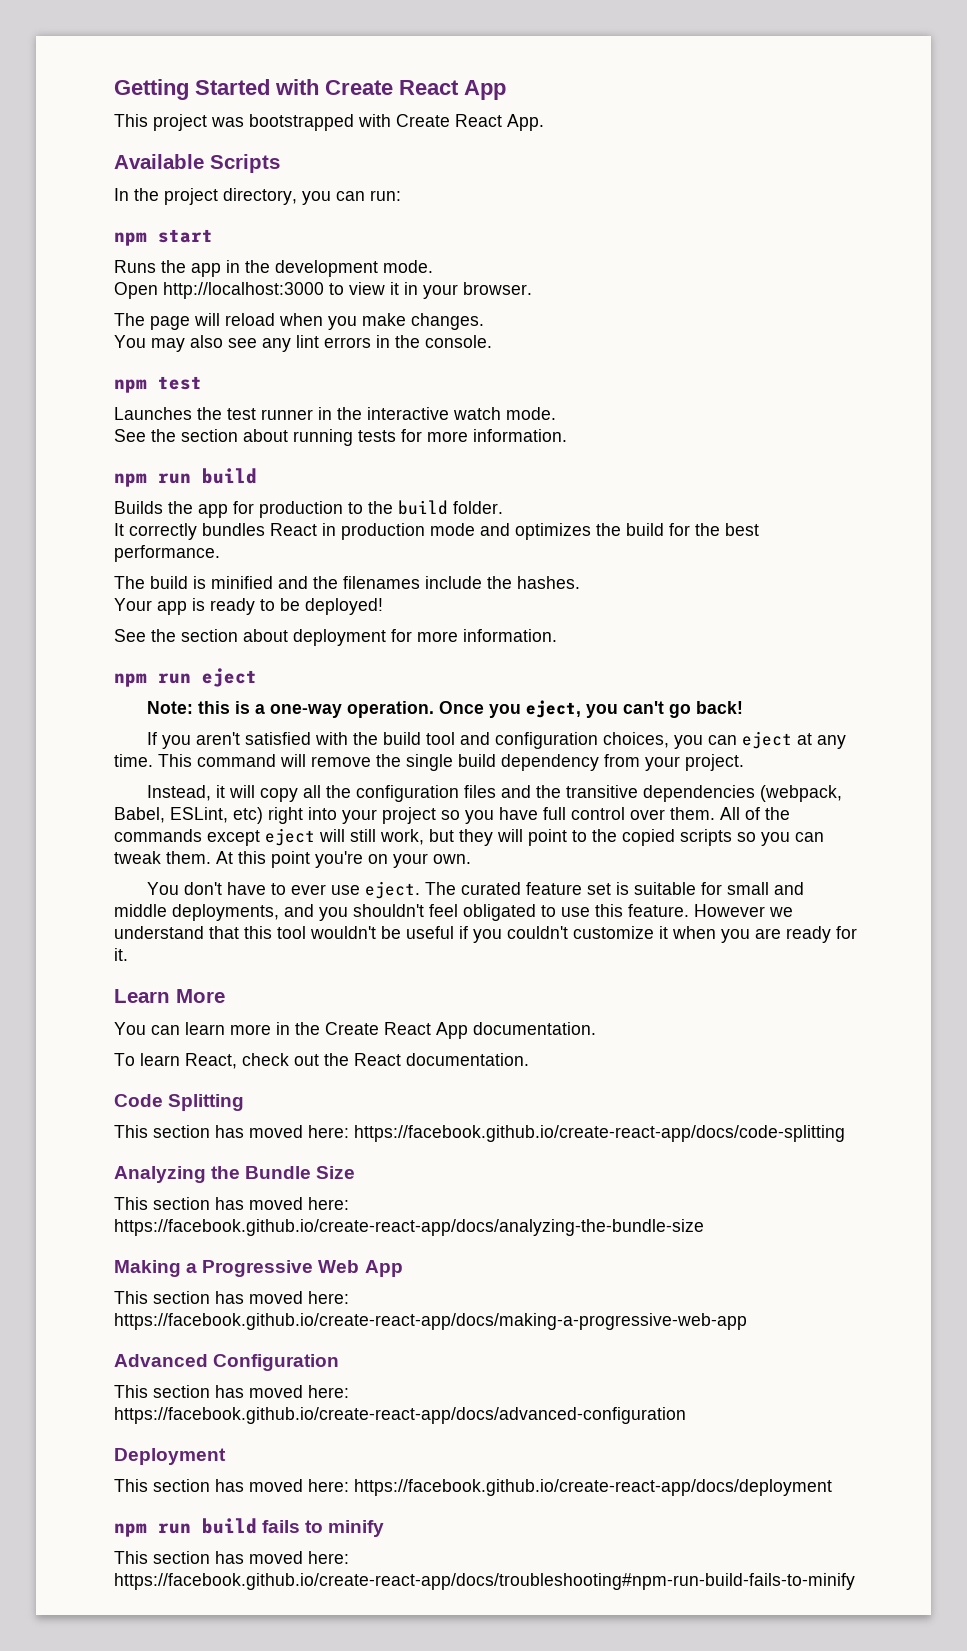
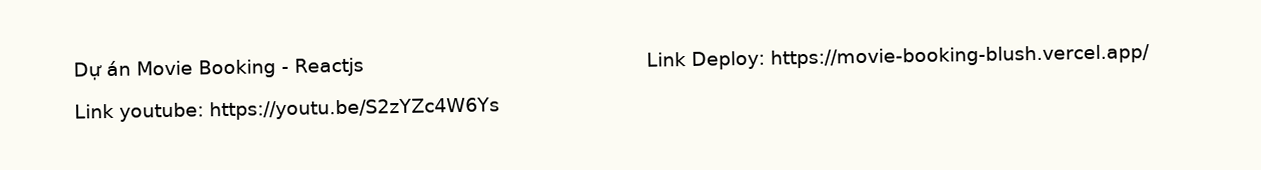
- Getting Started with Create React App
- This project was bootstrapped with Create React App.
- Available Scripts
- In the project directory, you can run:
- npm start
- Runs the app in the development mode.
- Open http://localhost:3000 to view it in your browser.
- The page will reload when you make changes.
- You may also see any lint errors in the console.
- npm test
- Launches the test runner in the interactive watch mode.
- See the section about running tests for more information.
- npm run build
- Builds the app for production to the build folder.
- It correctly bundles React in production mode and optimizes the build for the best performance.
- The build is minified and the filenames include the hashes.
- Your app is ready to be deployed!
- See the section about deployment for more information.
- npm run eject
- Note: this is a one-way operation. Once you eject, you can't go back!
- If you aren't satisfied with the build tool and configuration choices, you can eject at any time. This command will remove the single build dependency from your project.
- Instead, it will copy all the configuration files and the transitive dependencies (webpack, Babel, ESLint, etc) right into your project so you have full control over them. All of the commands except eject will still work, but they will point to the copied scripts so you can tweak them. At this point you're on your own.
- You don't have to ever use eject. The curated feature set is suitable for small and middle deployments, and you shouldn't feel obligated to use this feature. However we understand that this tool wouldn't be useful if you couldn't customize it when you are ready for it.
- Learn More
- You can learn more in the Create React App documentation.
- To learn React, check out the React documentation.
- Code Splitting
- This section has moved here: https://facebook.github.io/create-react-app/docs/code-splitting
- Analyzing the Bundle Size
- This section has moved here: https://facebook.github.io/create-react-app/docs/analyzing-the-bundle-size
- Making a Progressive Web App
- This section has moved here: https://facebook.github.io/create-react-app/docs/making-a-progressive-web-app
- Advanced Configuration
- This section has moved here: https://facebook.github.io/create-react-app/docs/advanced-configuration
- Deployment
- This section has moved here: https://facebook.github.io/create-react-app/docs/deployment
- npm run build fails to minify
- This section has moved here: https://facebook.github.io/create-react-app/docs/troubleshooting#npm-run-build-fails-to-minify
+ Dự án Movie Booking - Reactjs
+ Link youtube: https://youtu.be/S2zYZc4W6Ys
+ Link Deploy: https://movie-booking-blush.vercel.app/

